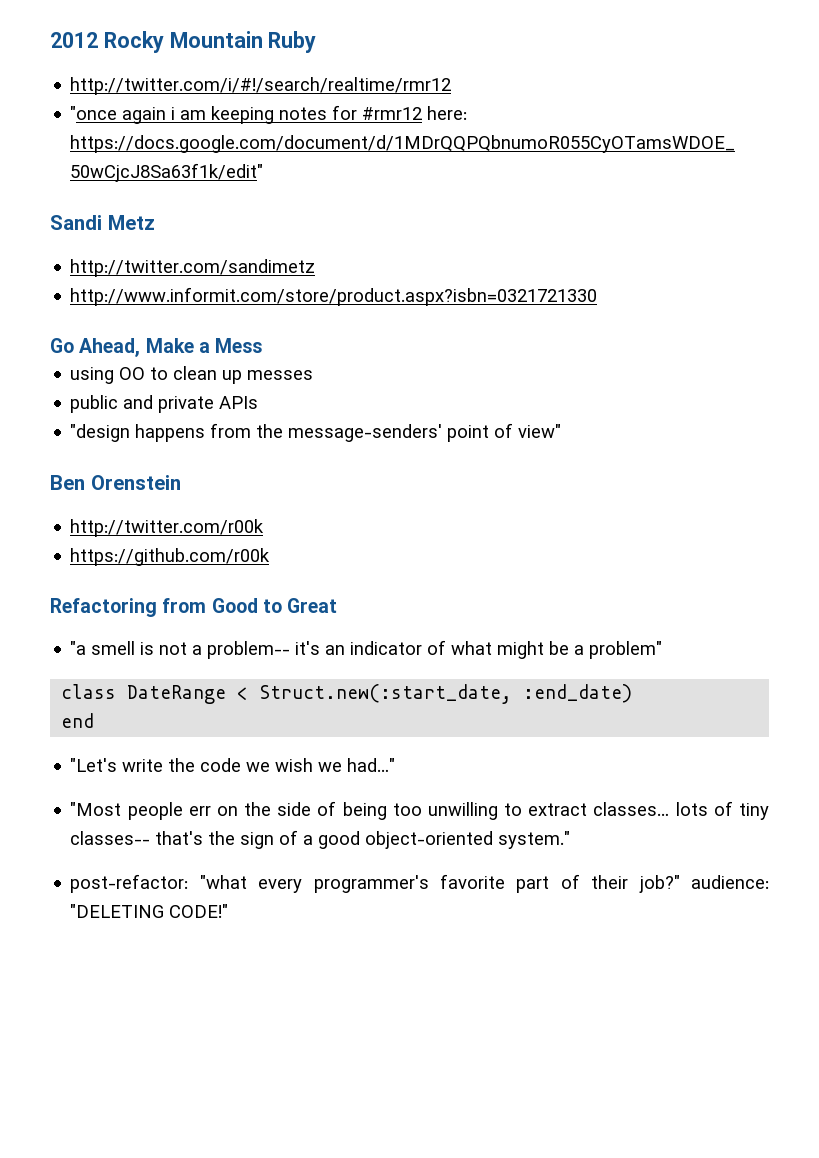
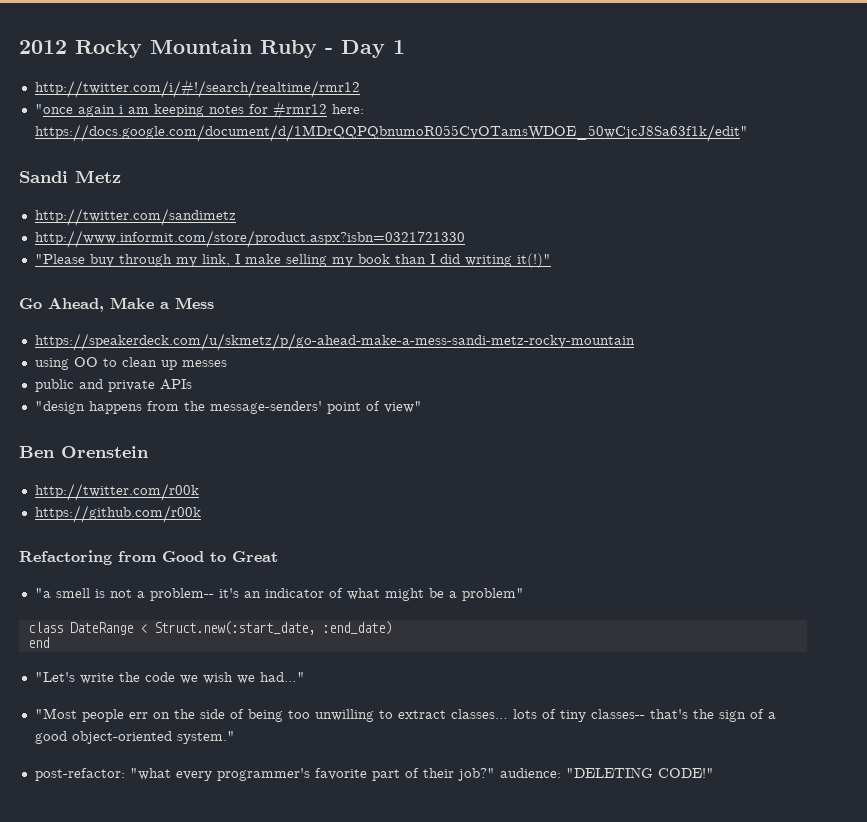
- 2012 Rocky Mountain Ruby
+ 2012 Rocky Mountain Ruby - Day 1
+ "Please buy through my link, I make selling my book than I did writing it(!)"
+ https://speakerdeck.com/u/skmetz/p/go-ahead-make-a-mess-sandi-metz-rocky-mountain

